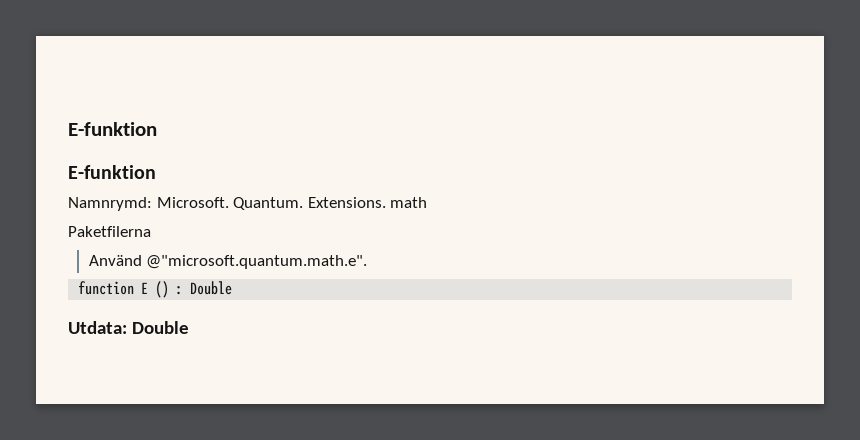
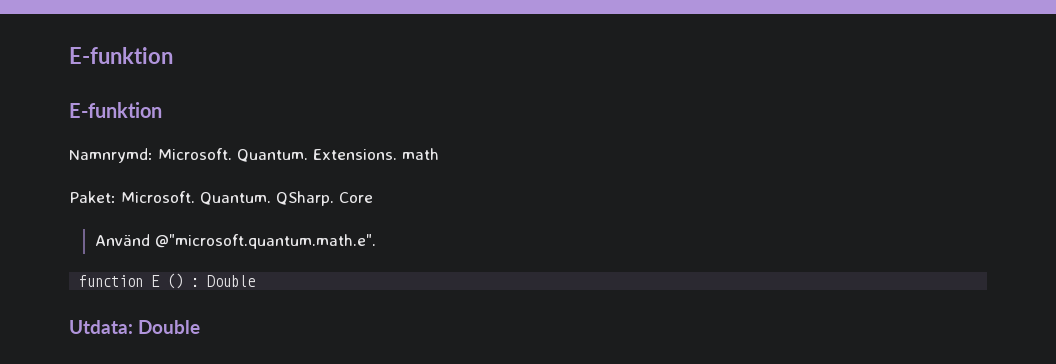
- Paketfilerna
+ Paket: Microsoft. Quantum. QSharp. Core

